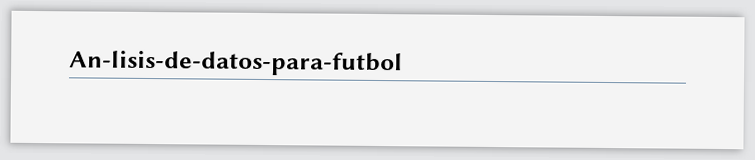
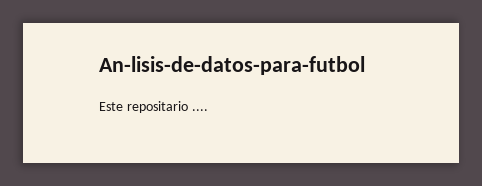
+ Este repositario ....

